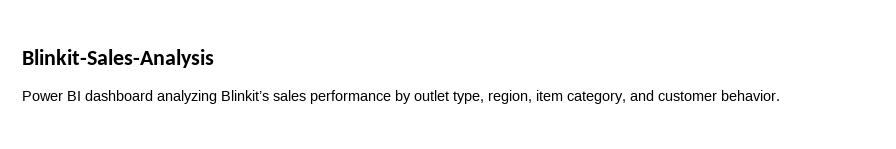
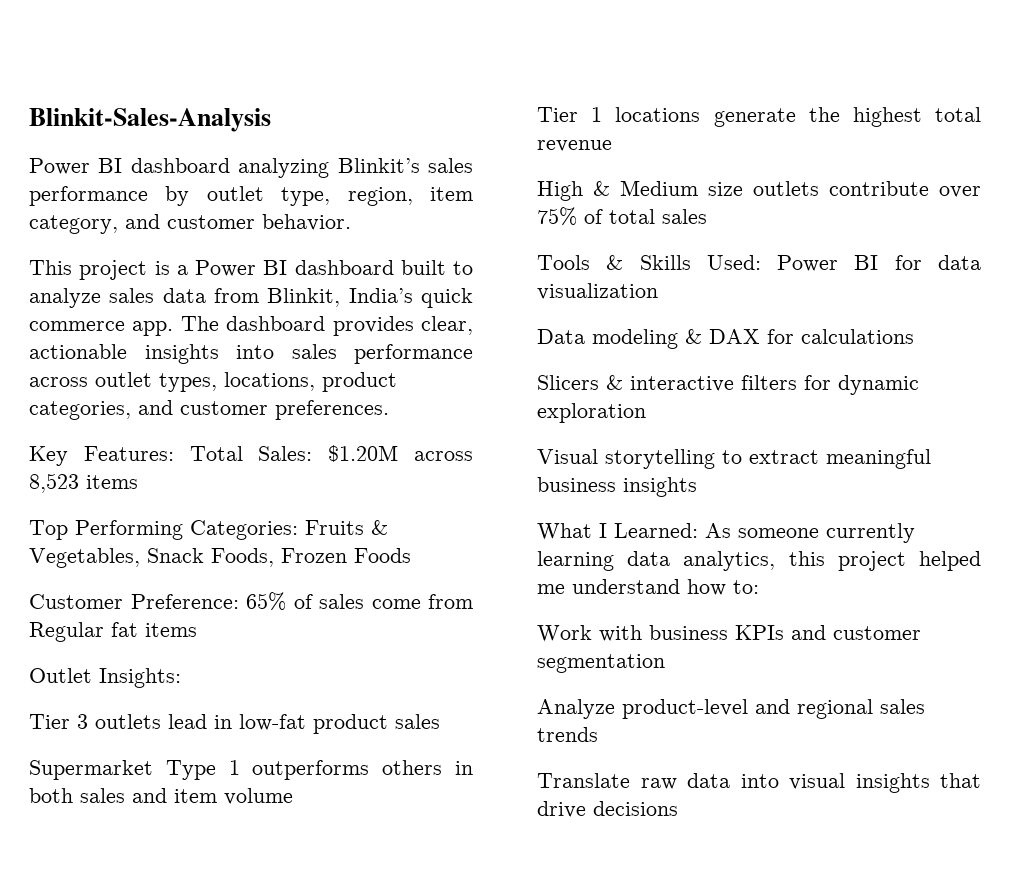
+ This project is a Power BI dashboard built to analyze sales data from Blinkit, India’s quick commerce app. The dashboard provides clear, actionable insights into sales performance across outlet types, locations, product categories, and customer preferences.
+ Key Features: Total Sales: $1.20M across 8,523 items
+ Top Performing Categories: Fruits & Vegetables, Snack Foods, Frozen Foods
+ Customer Preference: 65% of sales come from Regular fat items
+ Outlet Insights:
+ Tier 3 outlets lead in low-fat product sales
+ Supermarket Type 1 outperforms others in both sales and item volume
+ Tier 1 locations generate the highest total revenue
+ High & Medium size outlets contribute over 75% of total sales
+ Tools & Skills Used: Power BI for data visualization
+ Data modeling & DAX for calculations
+ Slicers & interactive filters for dynamic exploration
+ Visual storytelling to extract meaningful business insights
+ What I Learned: As someone currently learning data analytics, this project helped me understand how to:
+ Work with business KPIs and customer segmentation
+ Analyze product-level and regional sales trends
+ Translate raw data into visual insights that drive decisions

